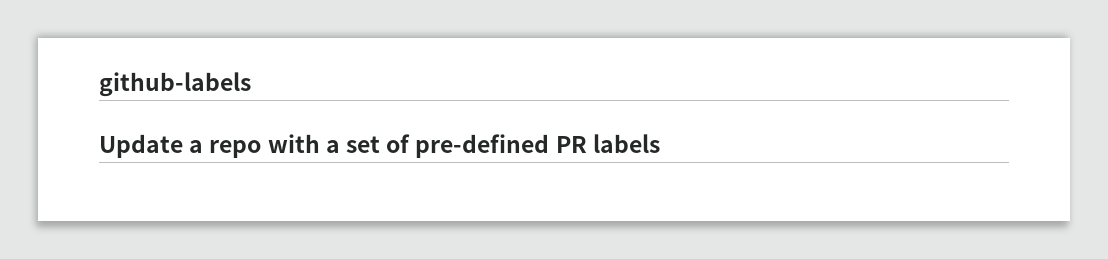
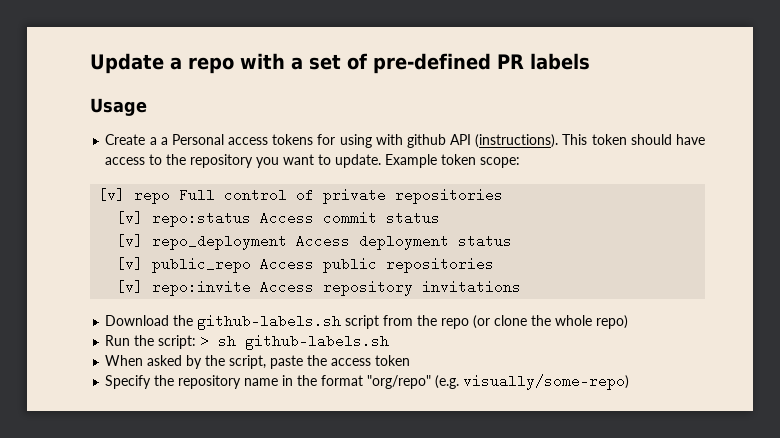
- github-labels
+ Usage
+ Create a a Personal access tokens for using with github API (instructions). This token should have access to the repository you want to update. Example token scope:
+ [v] repo Full control of private repositories
+ [v] repo:status Access commit status
+ [v] repo_deployment Access deployment status
+ [v] public_repo Access public repositories
+ [v] repo:invite Access repository invitations
+ Download the github-labels.sh script from the repo (or clone the whole repo)
+ Run the script: > sh github-labels.sh
+ When asked by the script, paste the access token
+ Specify the repository name in the format "org/repo" (e.g. visually/some-repo)

